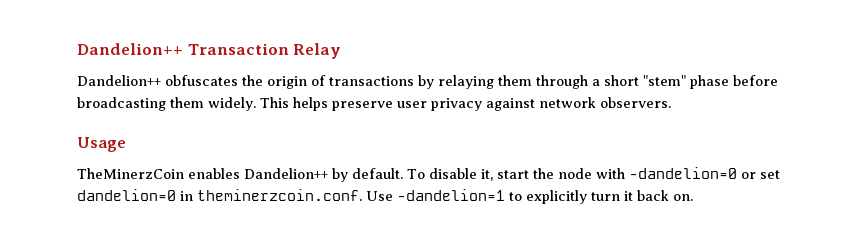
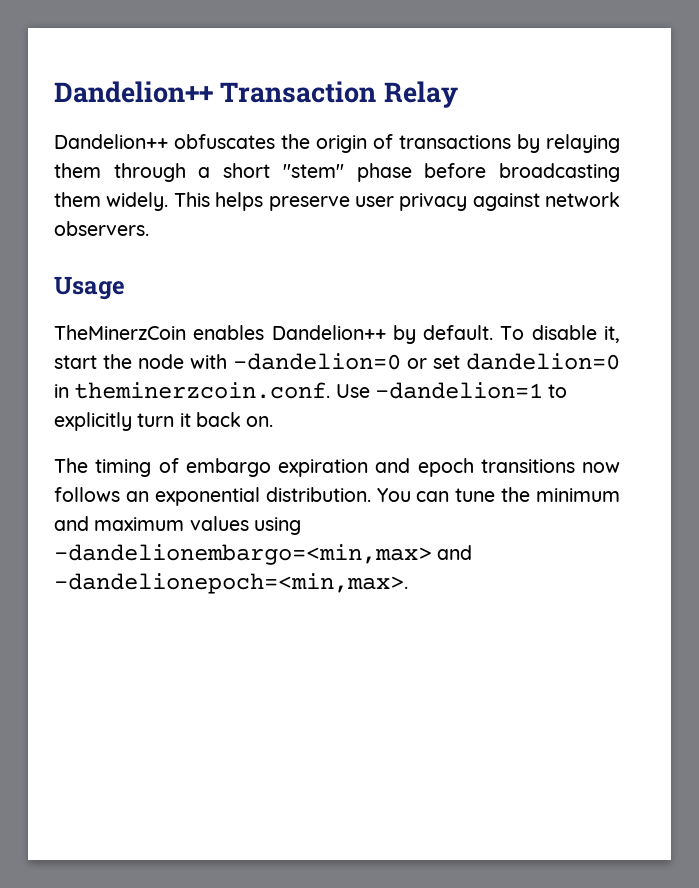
+ The timing of embargo expiration and epoch transitions now follows an exponential distribution. You can tune the minimum and maximum values using -dandelionembargo=<min,max> and -dandelionepoch=<min,max>.

